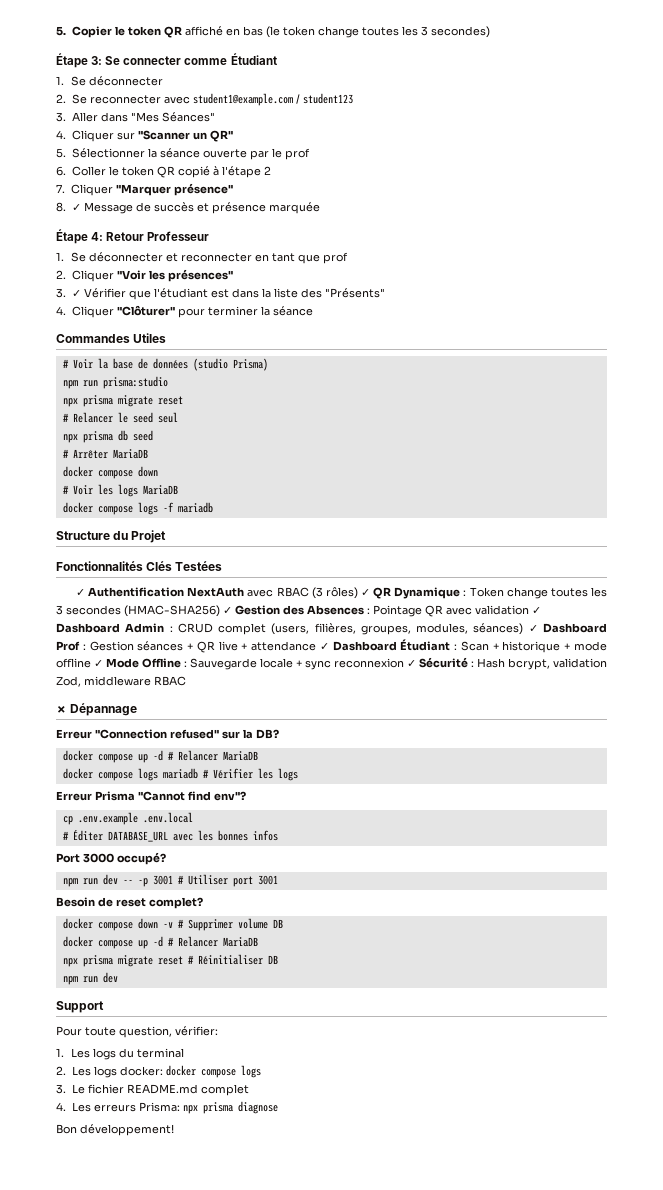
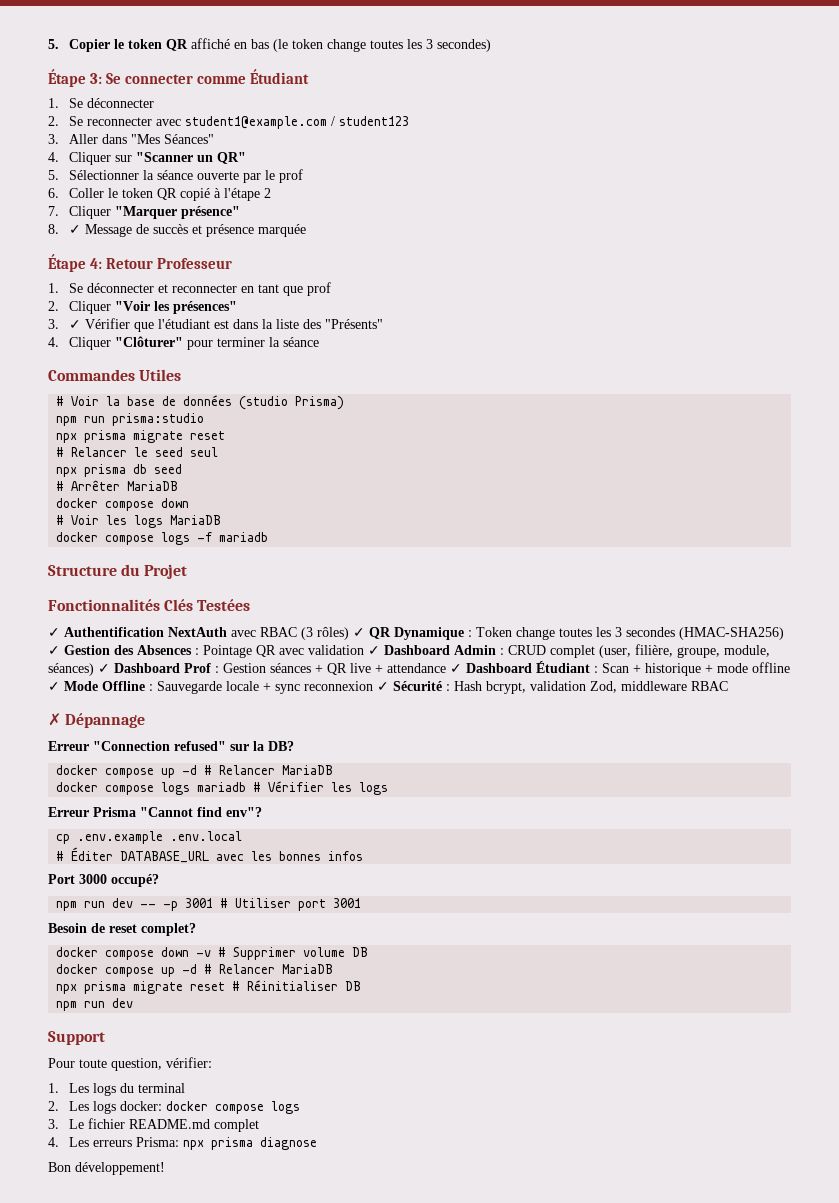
- CRUD complet (users, filières, groupes, modules, séances) ✓ Dashboard Prof :
+ CRUD complet (user, filière, groupe, module, séances) ✓ Dashboard Prof :

